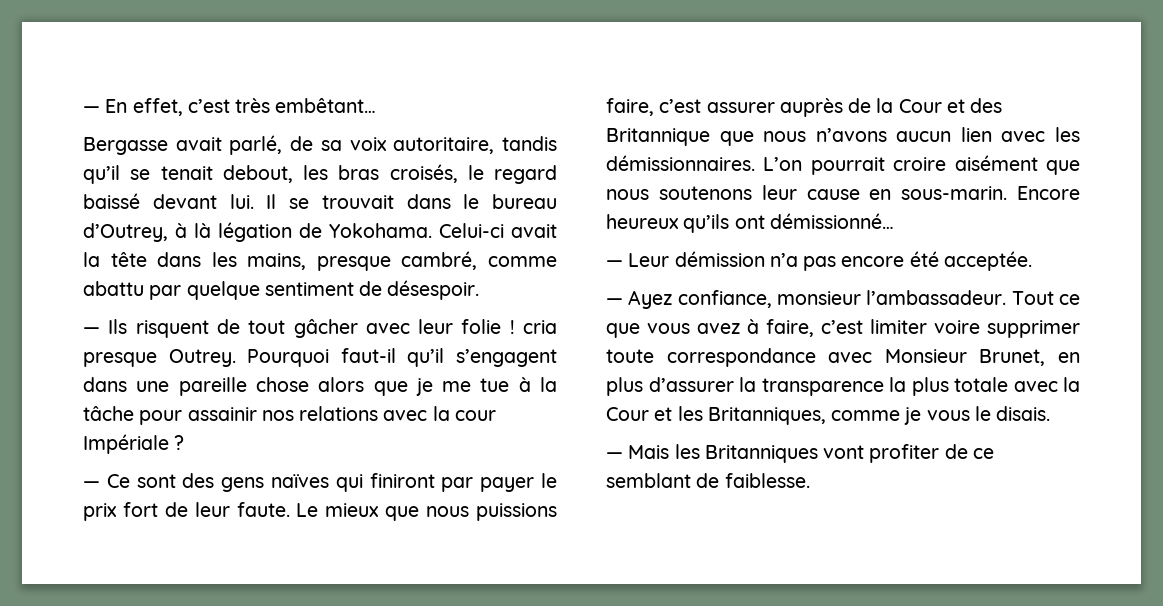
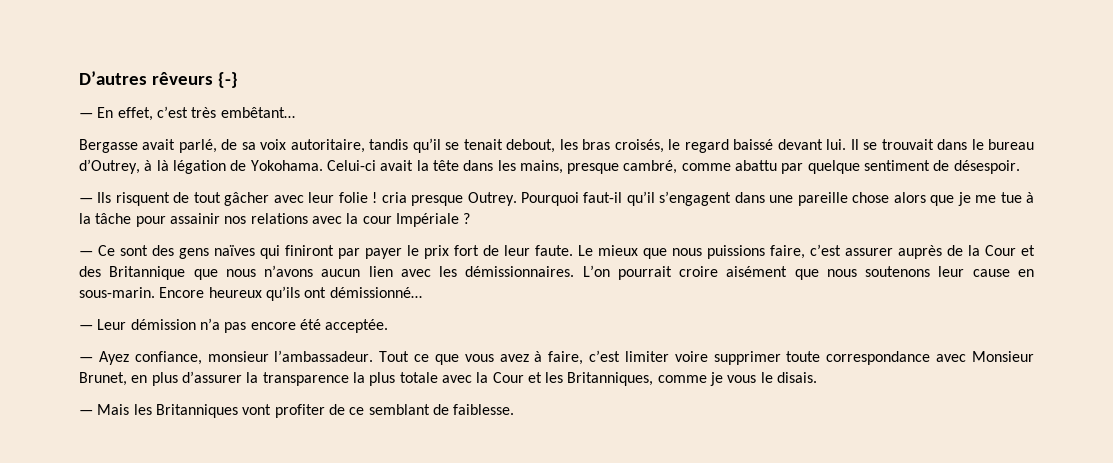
+ D’autres rêveurs {-}

